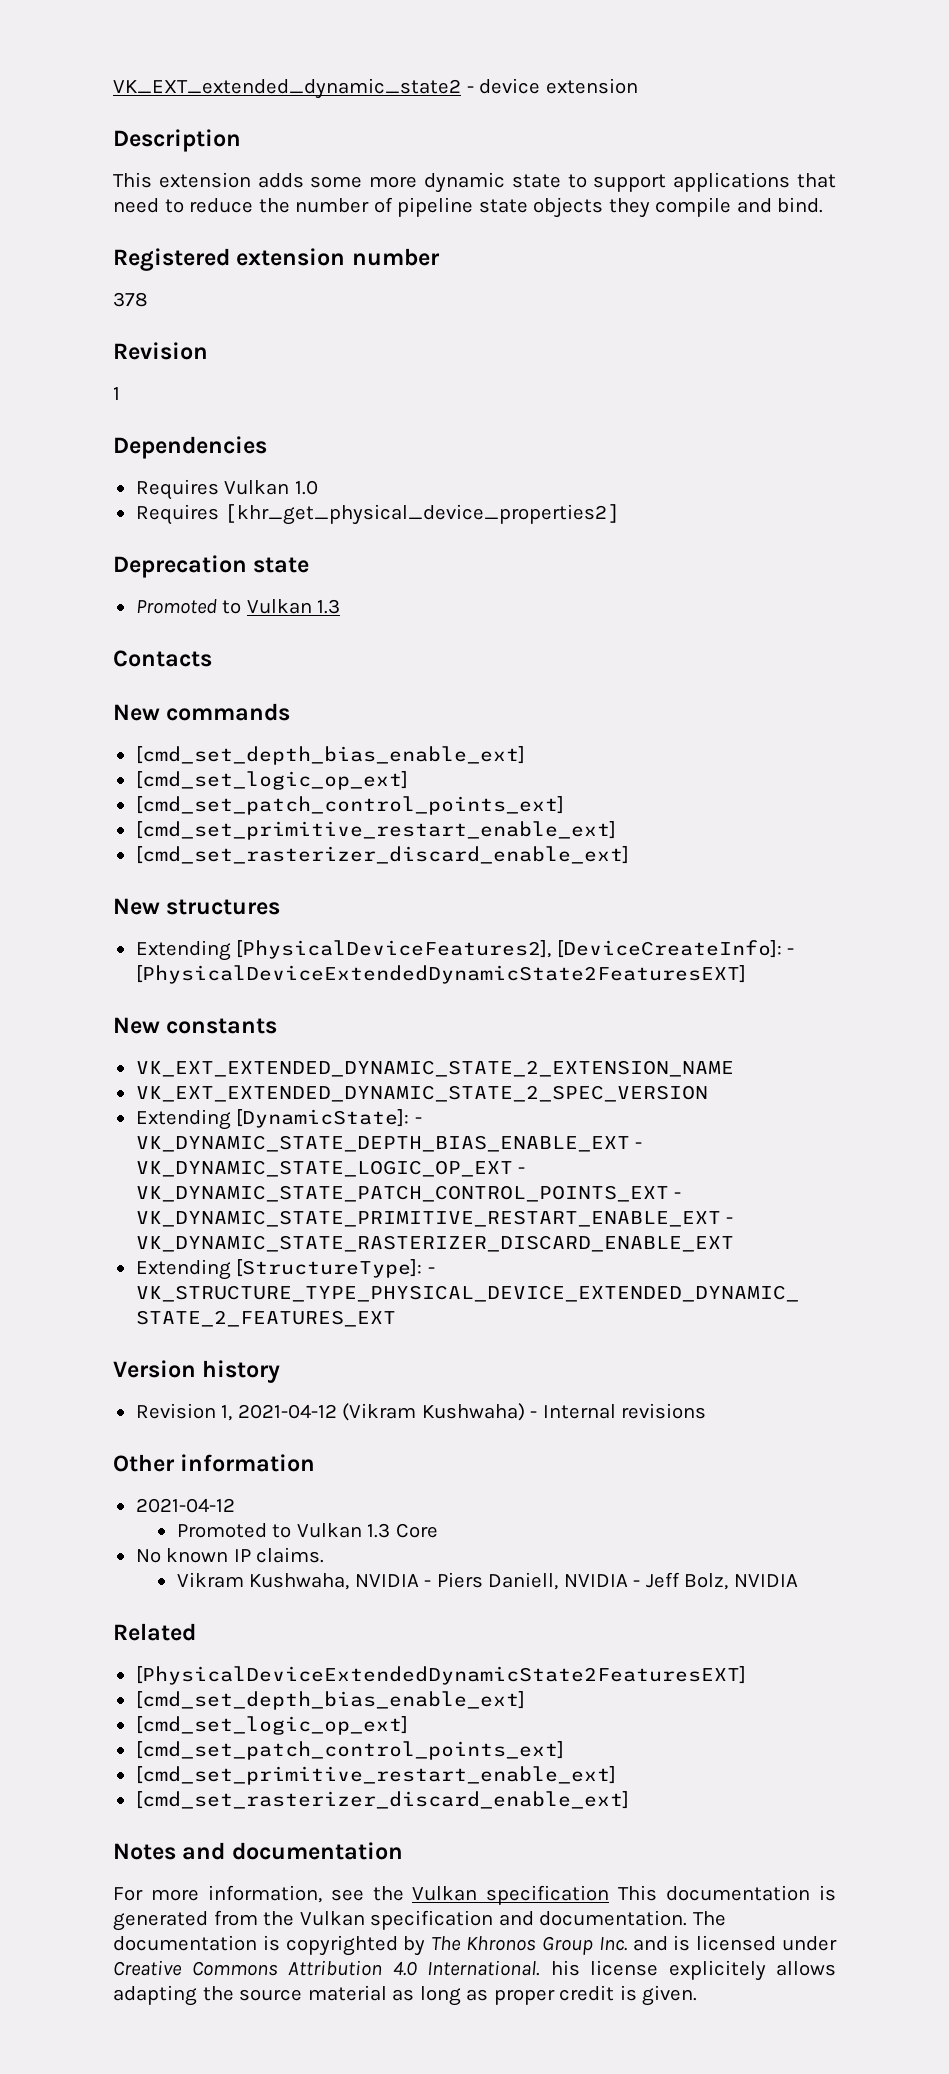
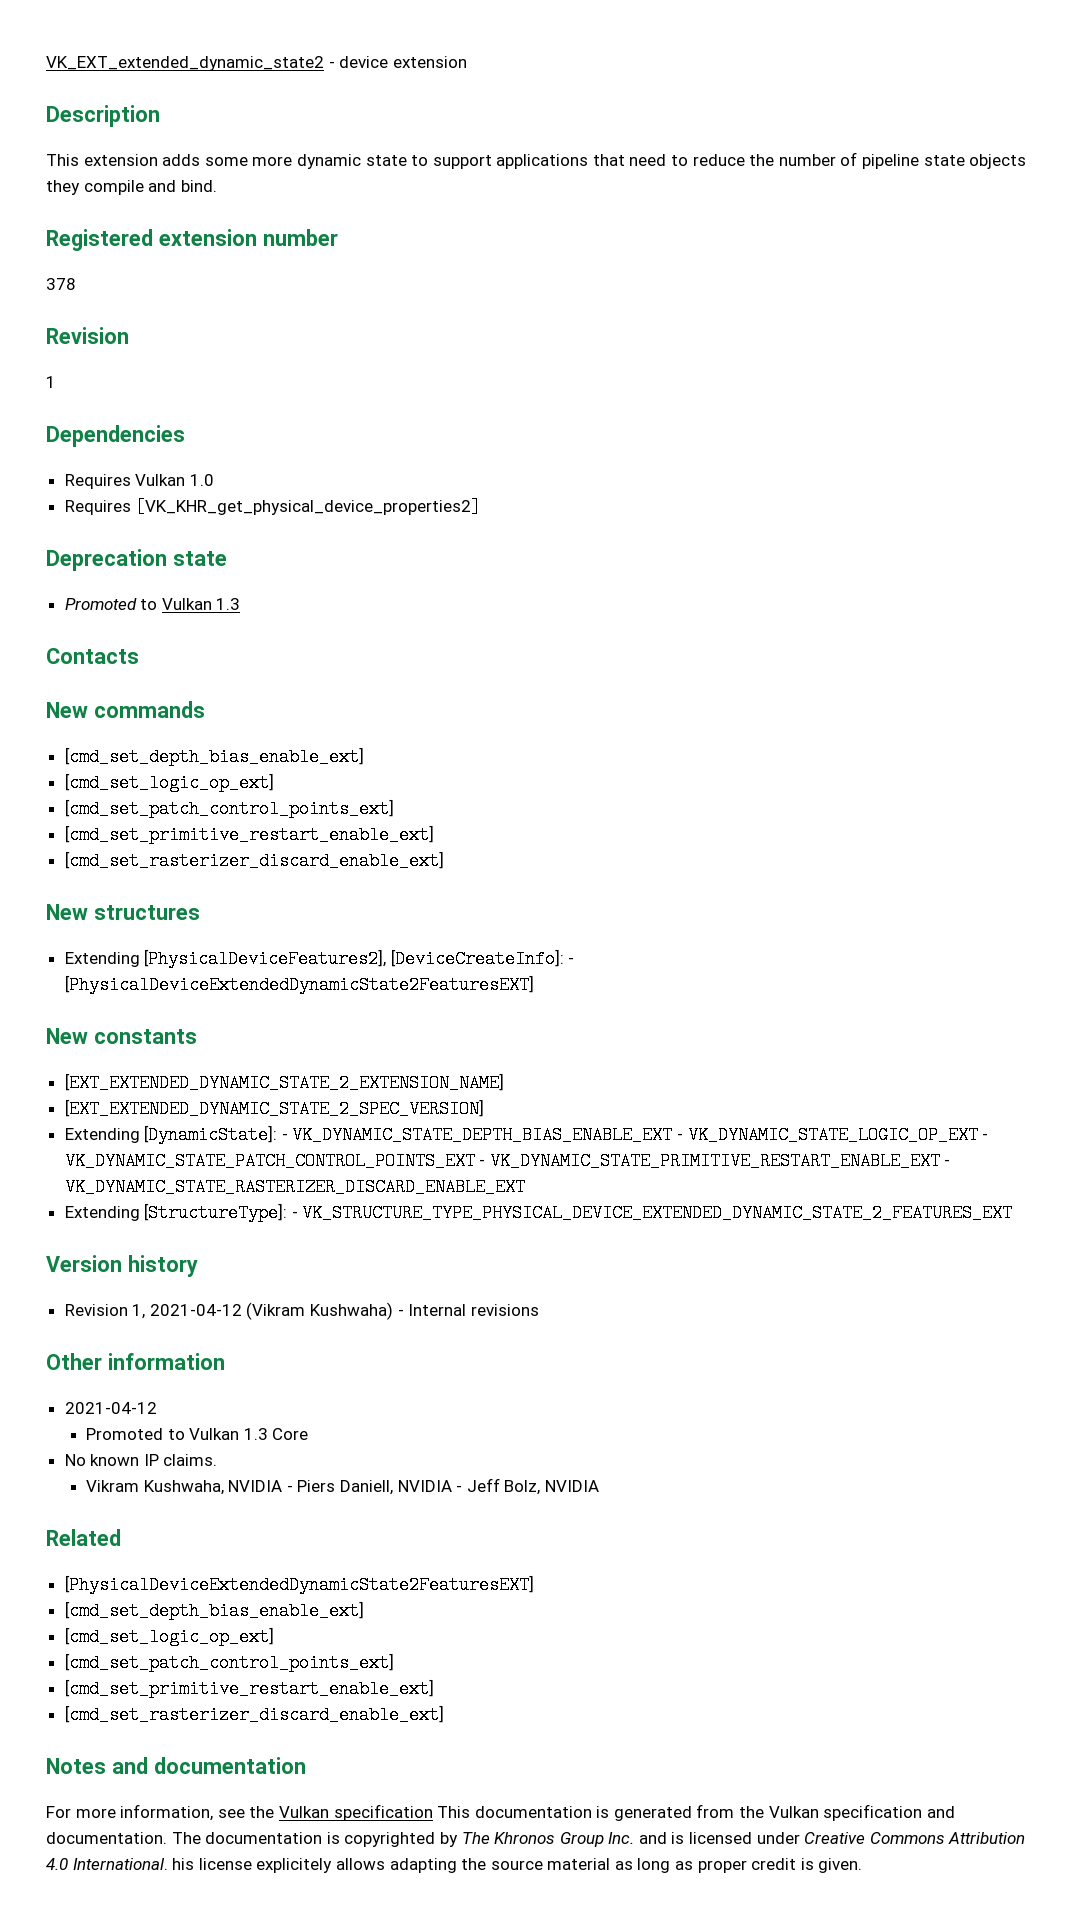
- Requires [khr_get_physical_device_properties2]
+ Requires [VK_KHR_get_physical_device_properties2]
- VK_EXT_EXTENDED_DYNAMIC_STATE_2_EXTENSION_NAME
- VK_EXT_EXTENDED_DYNAMIC_STATE_2_SPEC_VERSION
+ [EXT_EXTENDED_DYNAMIC_STATE_2_EXTENSION_NAME]
+ [EXT_EXTENDED_DYNAMIC_STATE_2_SPEC_VERSION]

